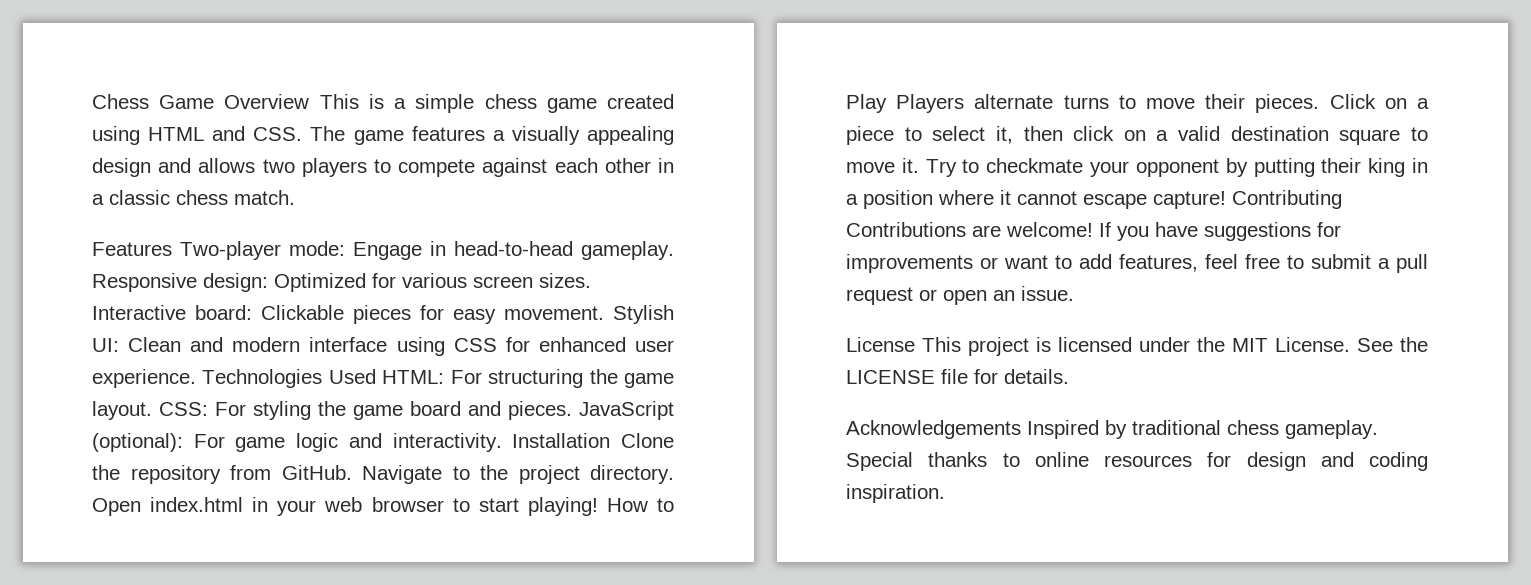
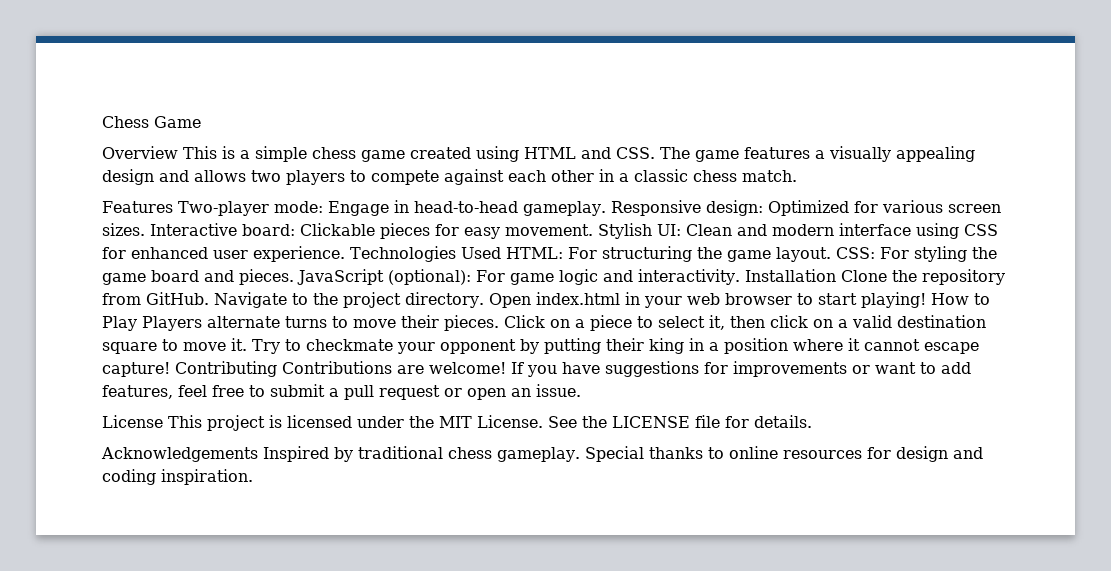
- Chess Game Overview This is a simple chess game created using HTML and CSS. The game features a visually appealing design and allows two players to compete against each other in a classic chess match.
+ Chess Game
+ Overview This is a simple chess game created using HTML and CSS. The game features a visually appealing design and allows two players to compete against each other in a classic chess match.

